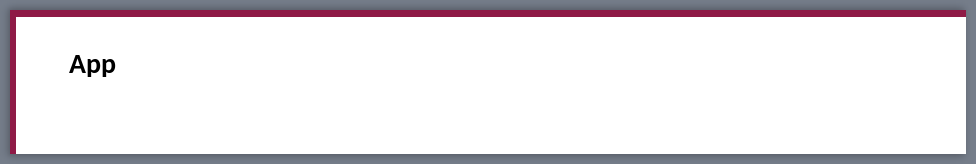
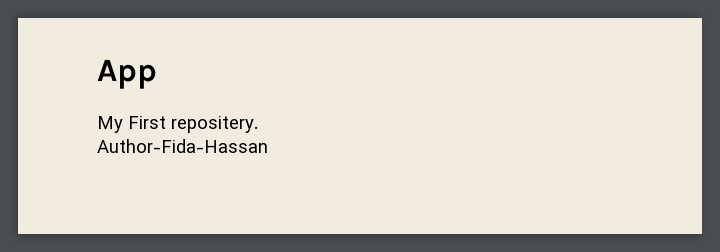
+ My First repositery.
+ Author-Fida-Hassan

